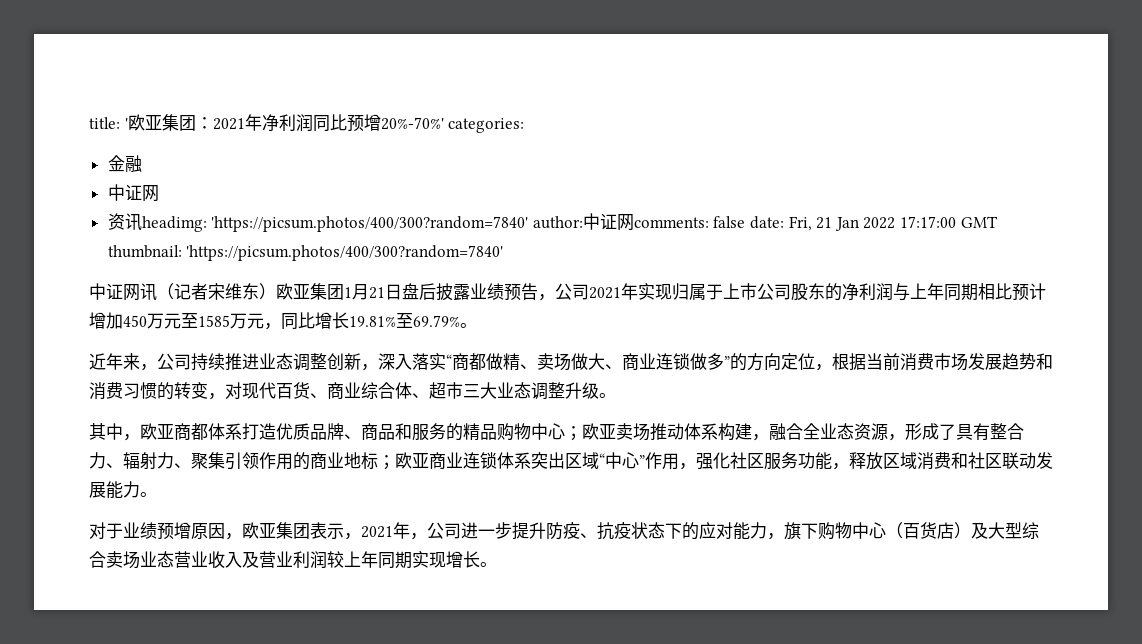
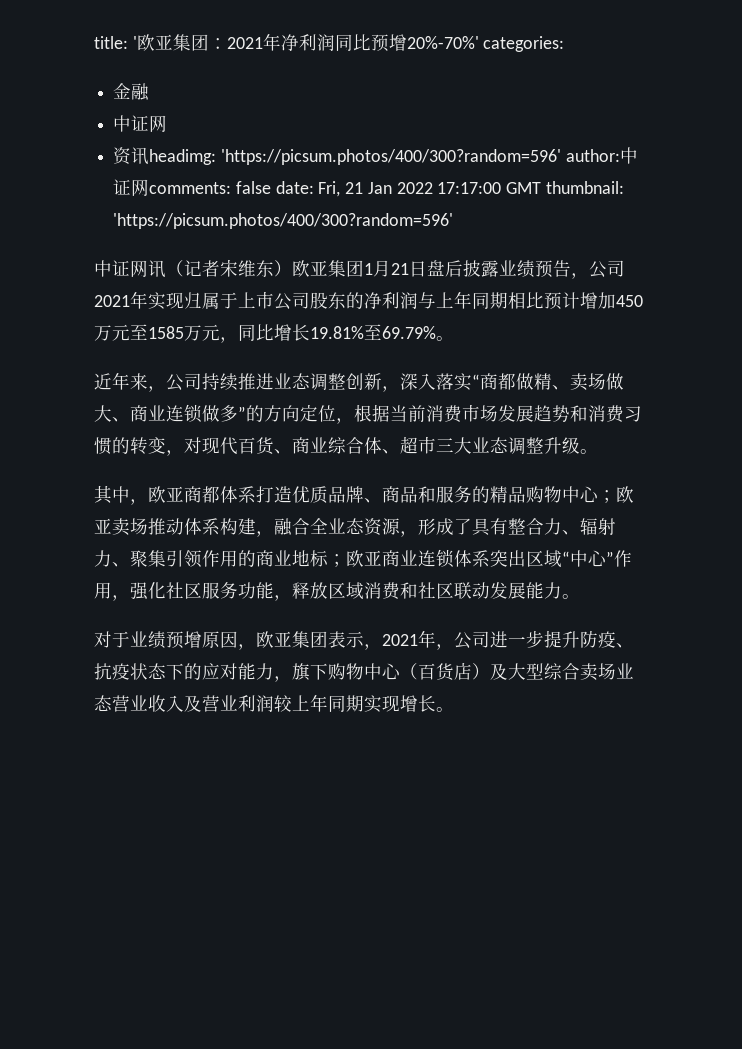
- 资讯headimg: 'https://picsum.photos/400/300?random=7840' author:中证网comments: false date: Fri, 21 Jan 2022 17:17:00 GMT thumbnail: 'https://picsum.photos/400/300?random=7840'
+ 资讯headimg: 'https://picsum.photos/400/300?random=596' author:中证网comments: false date: Fri, 21 Jan 2022 17:17:00 GMT thumbnail: 'https://picsum.photos/400/300?random=596'

